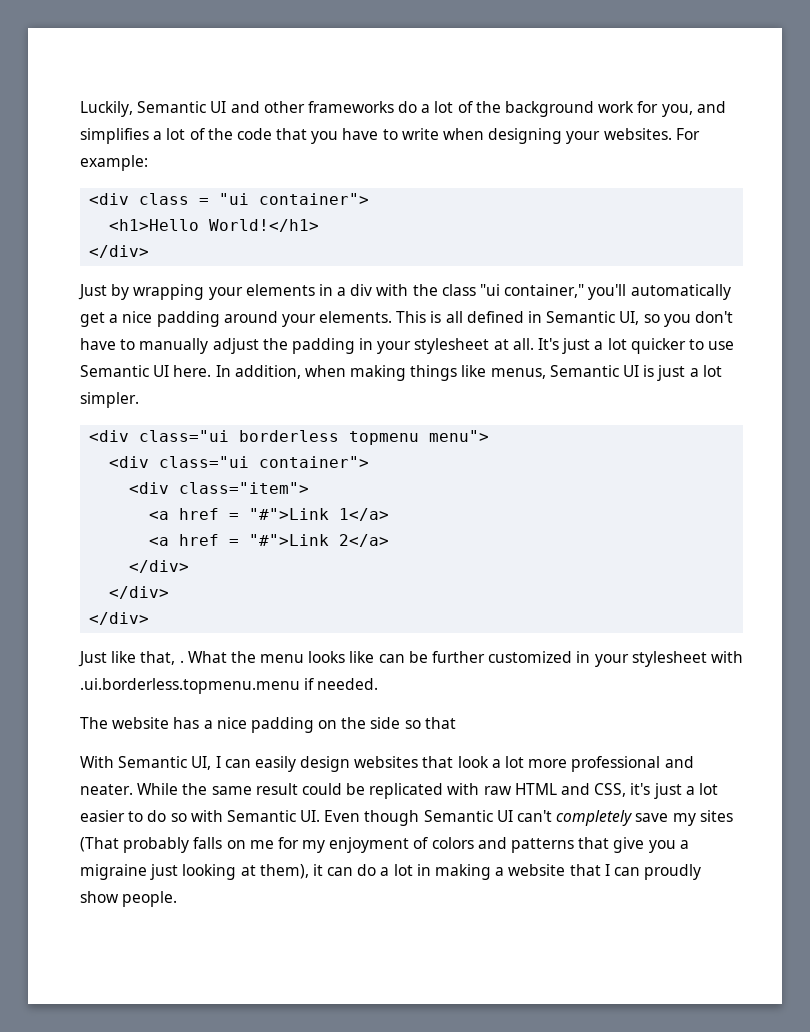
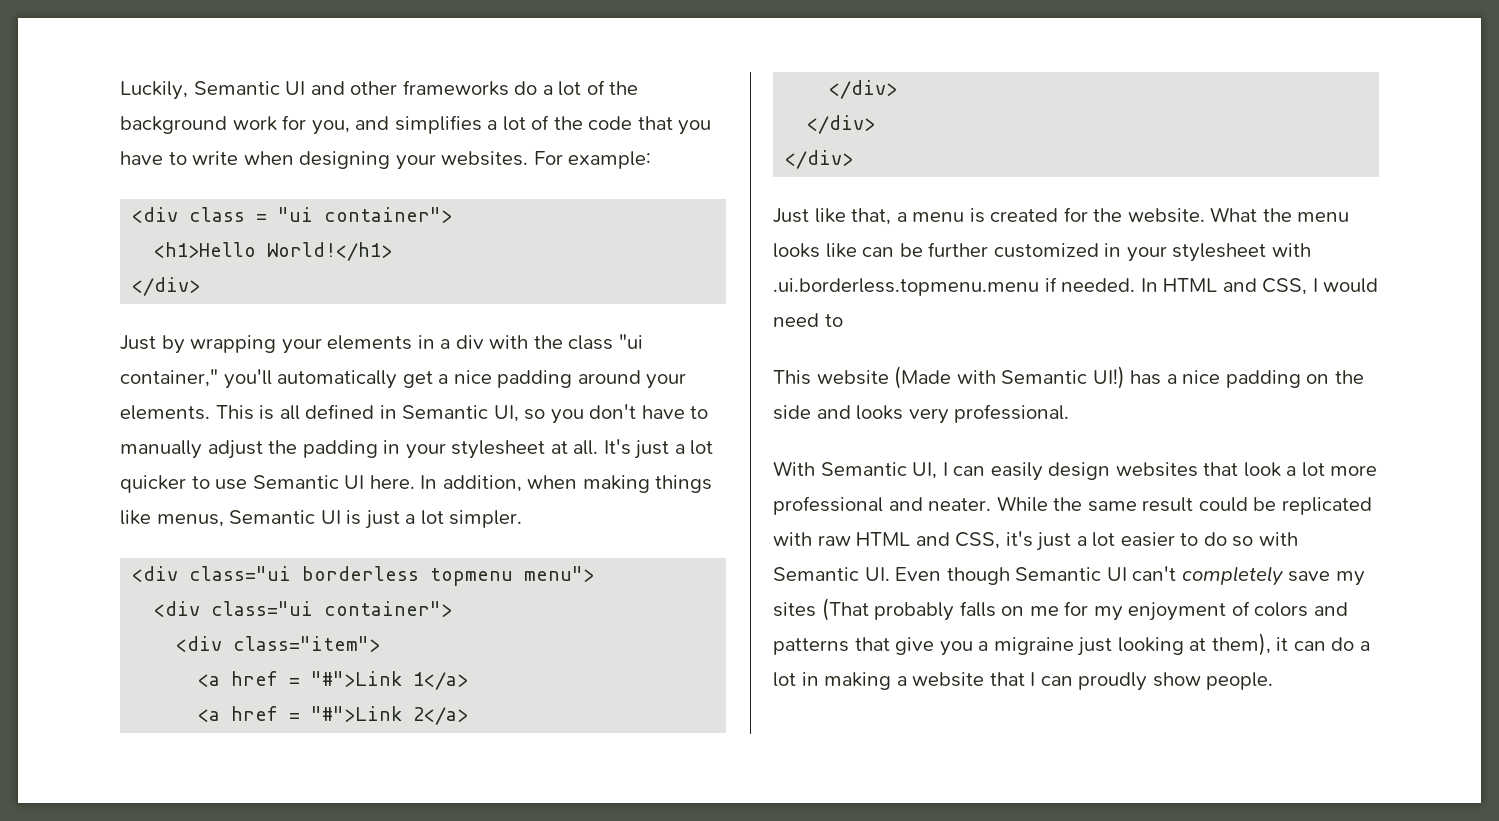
- Just like that, .
+ Just like that, a menu is created for the website.
- What the menu looks like can be further customized in your stylesheet with .ui.borderless.topmenu.menu if needed.
- The website has a nice padding on the side so that
+ What the menu looks like can be further customized in your stylesheet with .ui.borderless.topmenu.menu if needed. In HTML and CSS, I would need to
+ This website (Made with Semantic UI!) has a nice padding on the side and looks very professional.

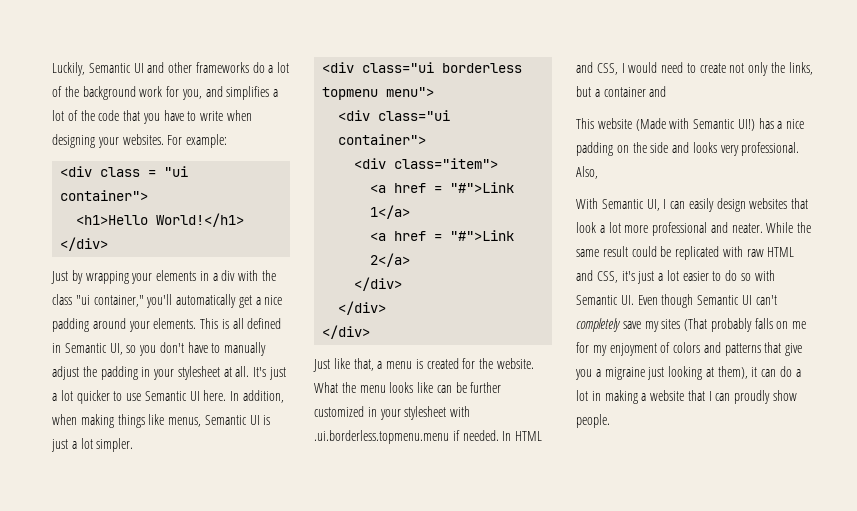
- In HTML and CSS, I would need to
+ In HTML and CSS, I would need to create not only the links, but a container and
+ Also,

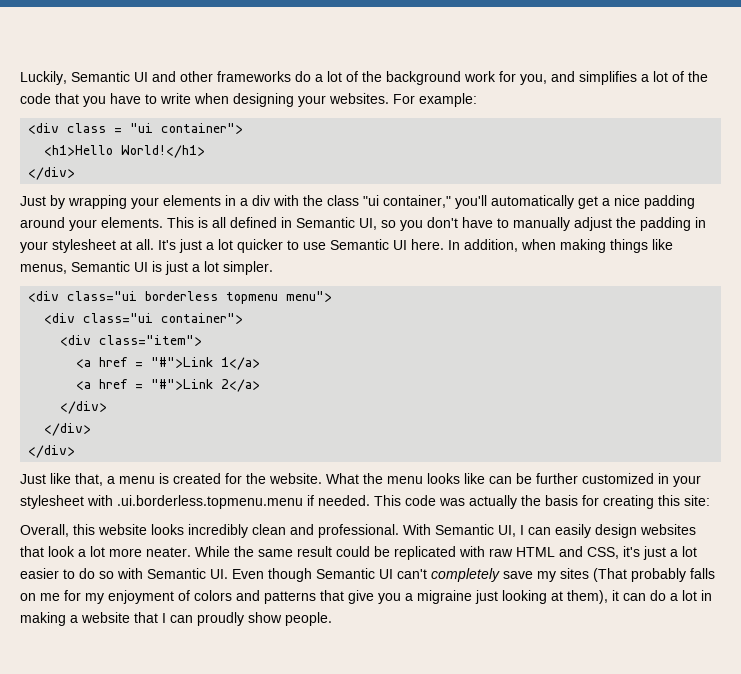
- In HTML and CSS, I would need to create not only the links, but a container and
- This website (Made with Semantic UI!) has a nice padding on the side and looks very professional. Also,
- With Semantic UI, I can easily design websites that look a lot more professional and neater.
+ This code was actually the basis for creating this site:
+ Overall, this website looks incredibly clean and professional. With Semantic UI, I can easily design websites that look a lot more neater.

